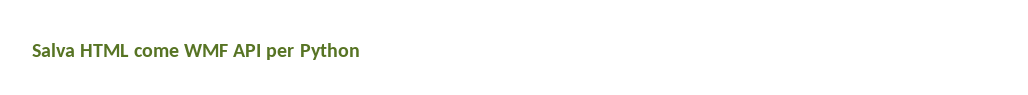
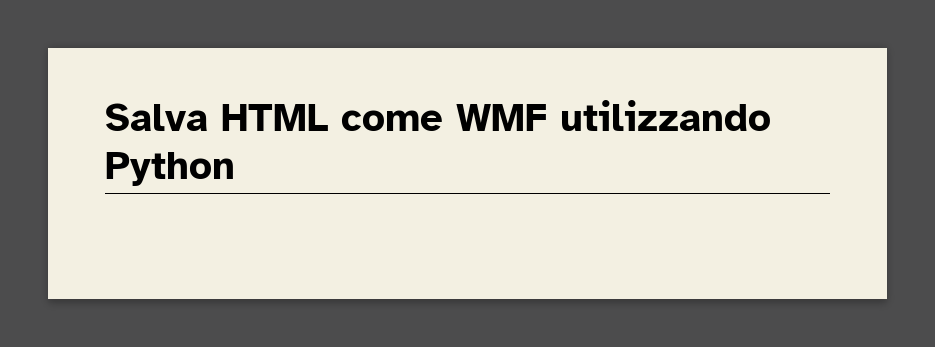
- Salva HTML come WMF API per Python
+ Salva HTML come WMF utilizzando Python

